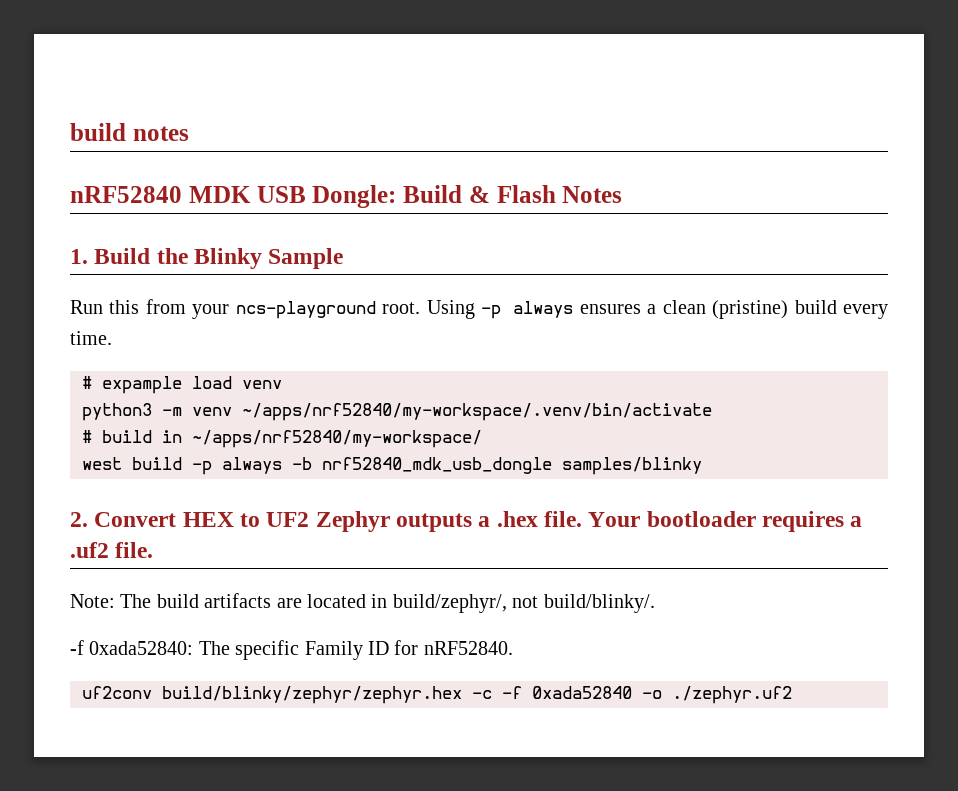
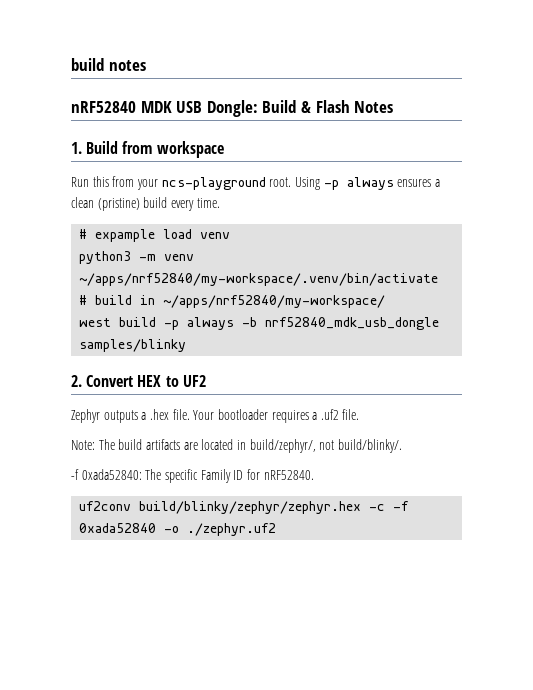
- 1. Build the Blinky Sample
+ 1. Build from workspace
- 2. Convert HEX to UF2 Zephyr outputs a .hex file.
+ 2. Convert HEX to UF2
+ Zephyr outputs a .hex file.

